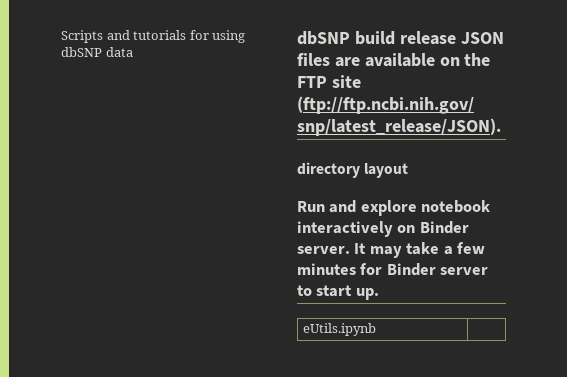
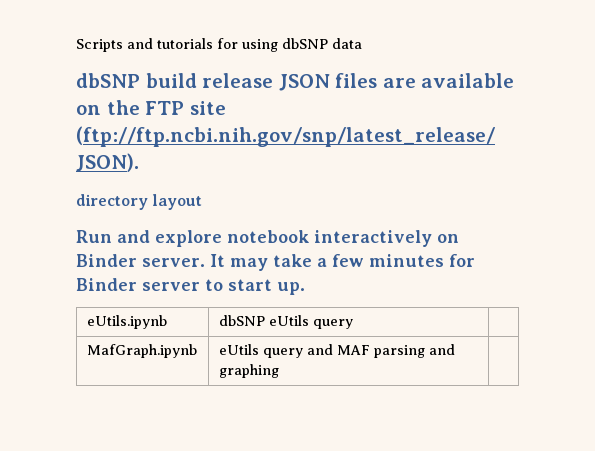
- eUtils.ipynb |
+ eUtils.ipynb | dbSNP eUtils query |
+ MafGraph.ipynb | eUtils query and MAF parsing and graphing |

